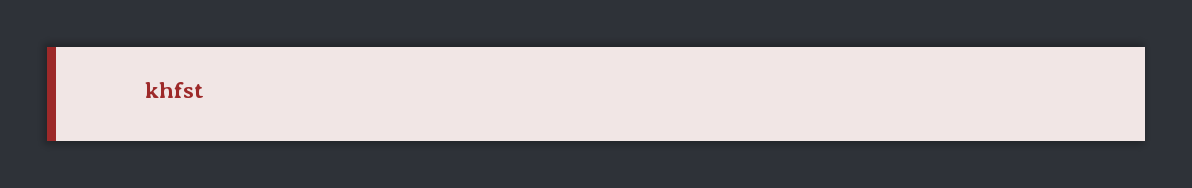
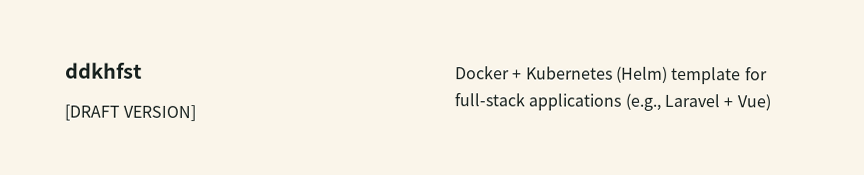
- khfst
+ ddkhfst
+ [DRAFT VERSION]
+ Docker + Kubernetes (Helm) template for full-stack applications (e.g., Laravel + Vue)

